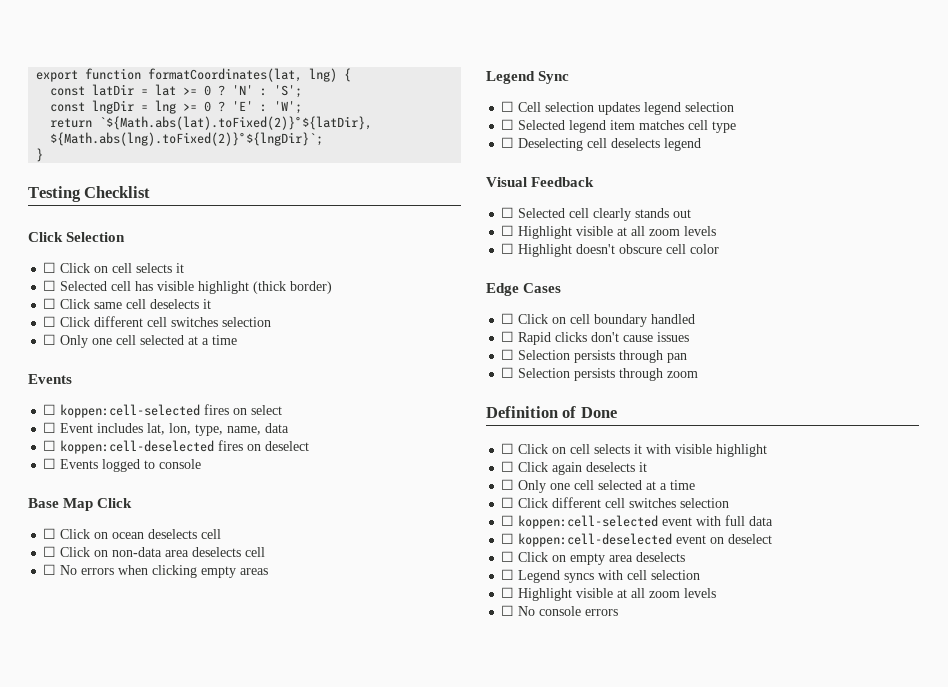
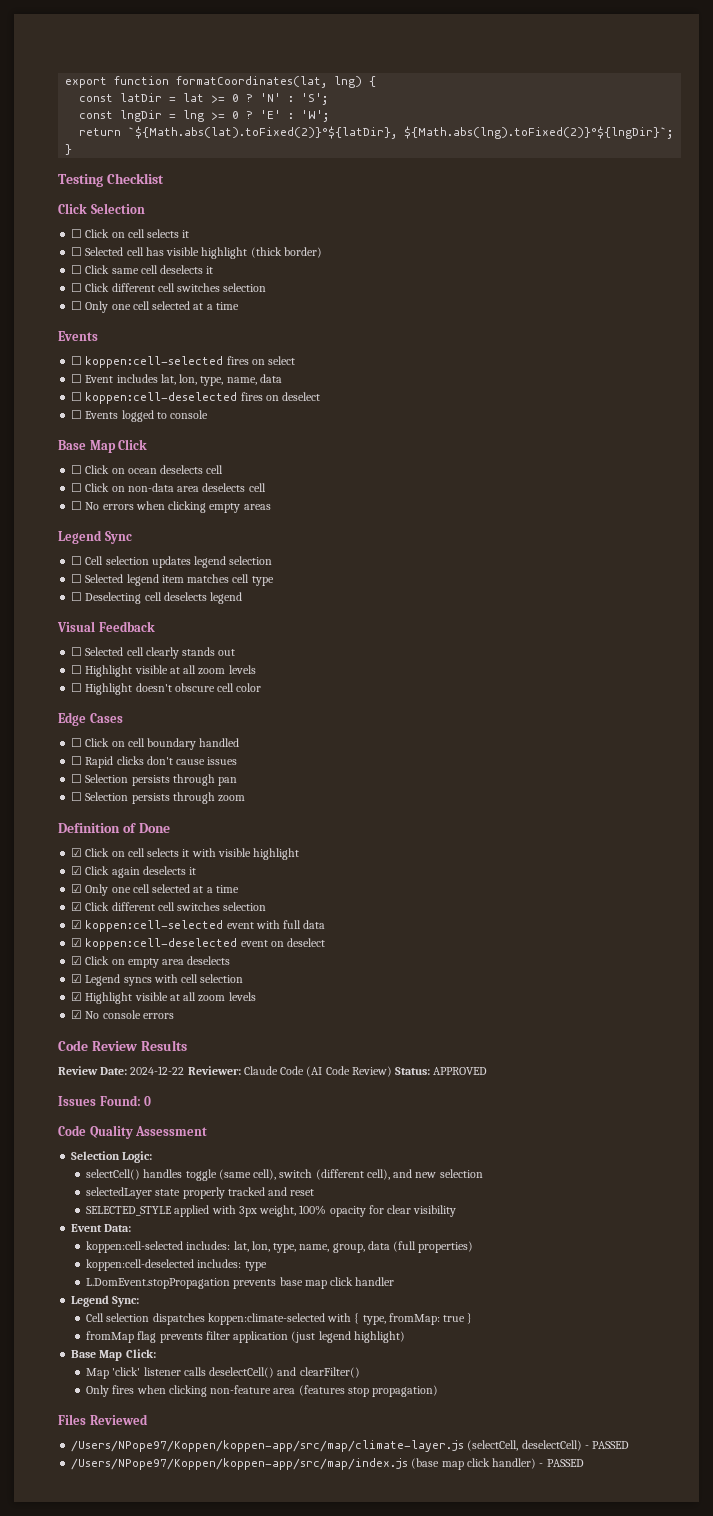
- ☐ Click on cell selects it with visible highlight
+ ☑ Click on cell selects it with visible highlight
- ☐ Click again deselects it
- ☐ Only one cell selected at a time
- ☐ Click different cell switches selection
- ☐ koppen:cell-selected event with full data
+ ☑ Click again deselects it
+ ☑ Only one cell selected at a time
+ ☑ Click different cell switches selection
+ ☑ koppen:cell-selected event with full data
- ☐ koppen:cell-deselected event on deselect
+ ☑ koppen:cell-deselected event on deselect
- ☐ Click on empty area deselects
+ ☑ Click on empty area deselects
- ☐ Legend syncs with cell selection
- ☐ Highlight visible at all zoom levels
- ☐ No console errors
+ ☑ Legend syncs with cell selection
+ ☑ Highlight visible at all zoom levels
+ ☑ No console errors
+ Code Review Results
+ Review Date: 2024-12-22 Reviewer: Claude Code (AI Code Review) Status: APPROVED
+ Issues Found: 0
+ Code Quality Assessment
+ Selection Logic:
+ selectCell() handles toggle (same cell), switch (different cell), and new selection
+ selectedLayer state properly tracked and reset
+ SELECTED_STYLE applied with 3px weight, 100% opacity for clear visibility
+ Event Data:
+ koppen:cell-selected includes: lat, lon, type, name, group, data (full properties)
+ koppen:cell-deselected includes: type
+ L.DomEvent.stopPropagation prevents base map click handler
+ Legend Sync:
+ Cell selection dispatches koppen:climate-selected with { type, fromMap: true }
+ fromMap flag prevents filter application (just legend highlight)
+ Base Map Click:
+ Map 'click' listener calls deselectCell() and clearFilter()
+ Only fires when clicking non-feature area (features stop propagation)
+ Files Reviewed
+ /Users/NPope97/Koppen/koppen-app/src/map/climate-layer.js (selectCell, deselectCell) - PASSED
+ /Users/NPope97/Koppen/koppen-app/src/map/index.js (base map click handler) - PASSED

